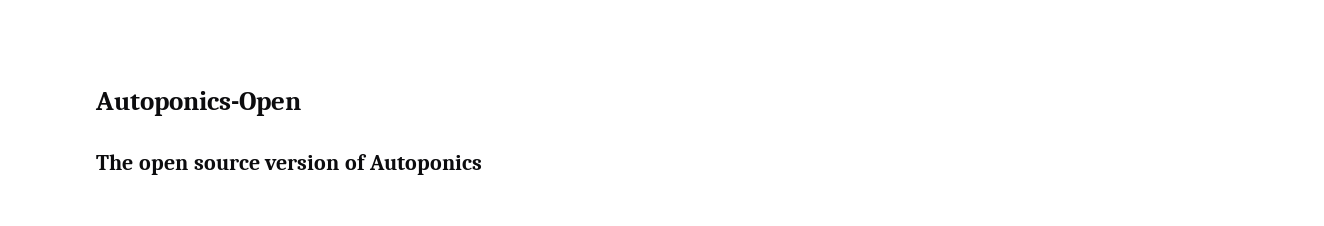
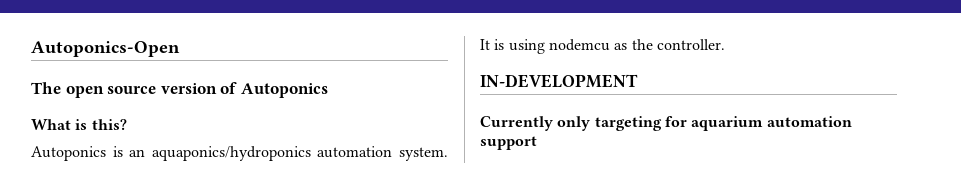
+ What is this?
+ Autoponics is an aquaponics/hydroponics automation system. It is using nodemcu as the controller.
+ IN-DEVELOPMENT
+ Currently only targeting for aquarium automation support

